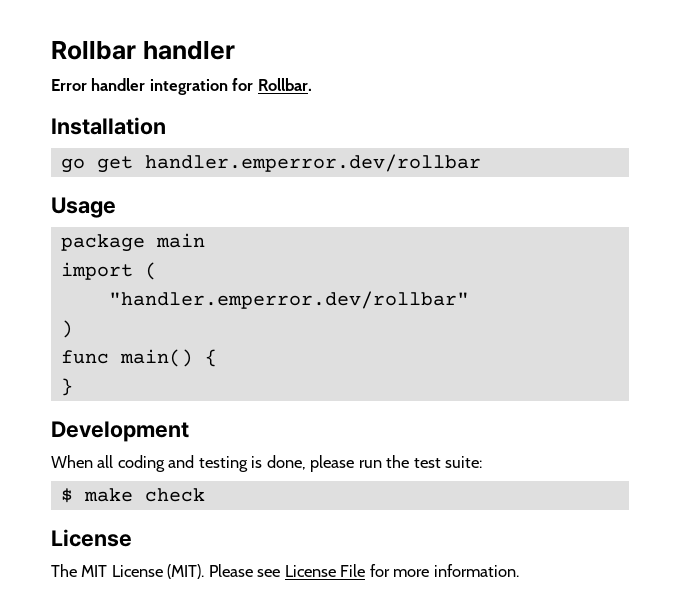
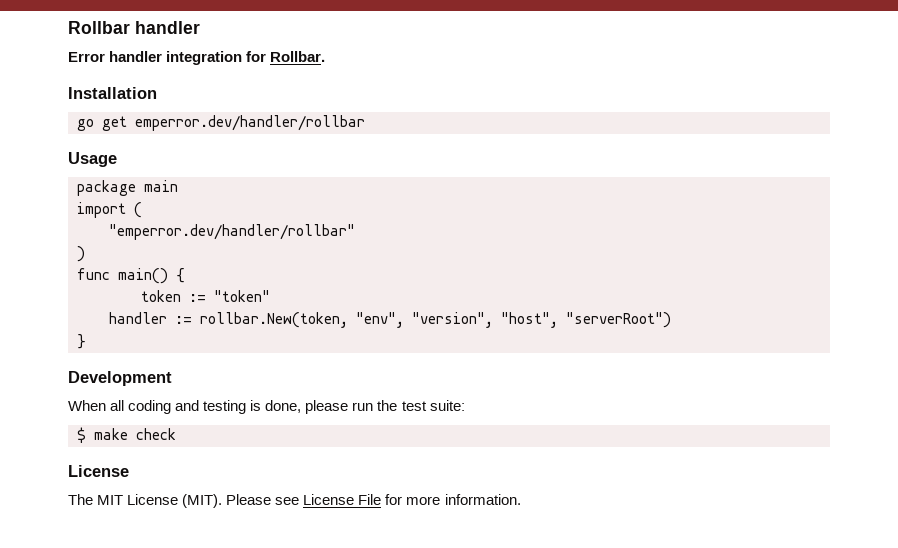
- go get handler.emperror.dev/rollbar
+ go get emperror.dev/handler/rollbar
- "handler.emperror.dev/rollbar"
+ "emperror.dev/handler/rollbar"
+ token := "token"
+ handler := rollbar.New(token, "env", "version", "host", "serverRoot")

